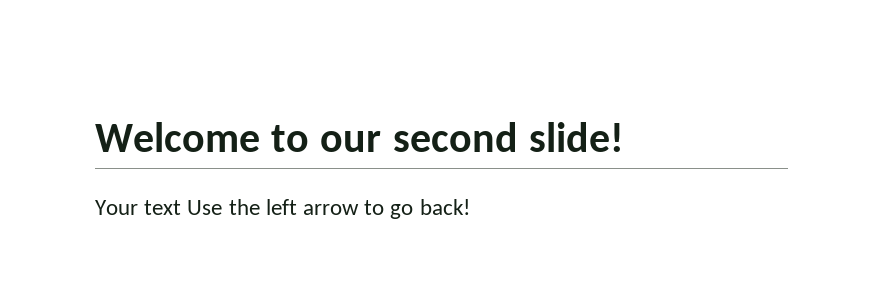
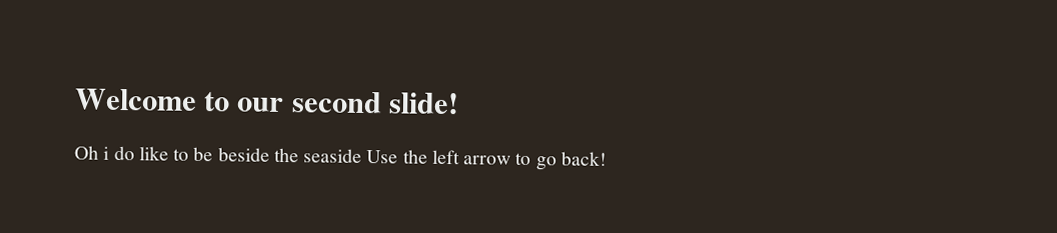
- Your text Use the left arrow to go back!
+ Oh i do like to be beside the seaside Use the left arrow to go back!

